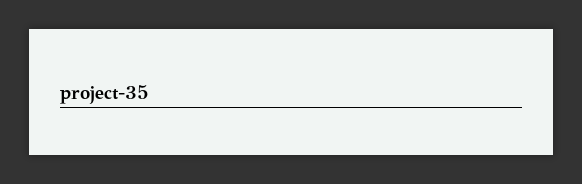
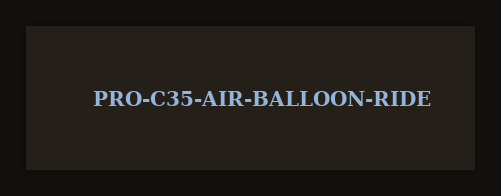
- project-35
+ PRO-C35-AIR-BALLOON-RIDE

